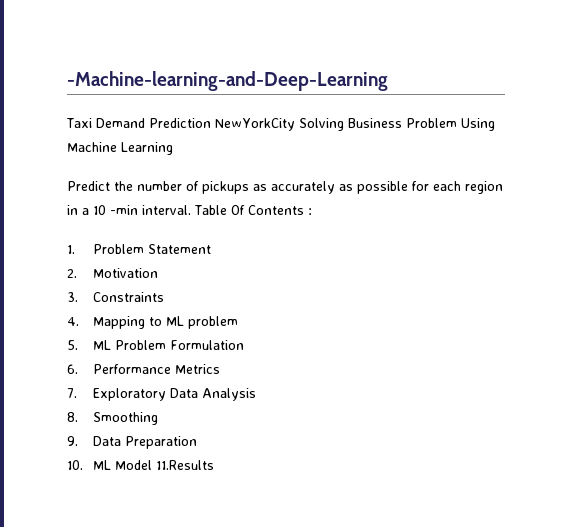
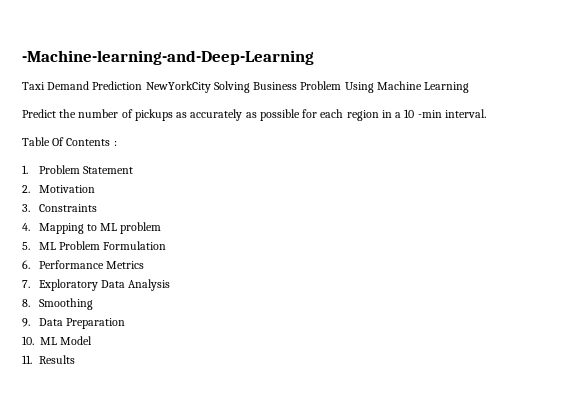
- Predict the number of pickups as accurately as possible for each region in a 10 -min interval. Table Of Contents :
+ Predict the number of pickups as accurately as possible for each region in a 10 -min interval.
+ Table Of Contents :
- 10. ML Model 11.Results
+ 10. ML Model
+ 11. Results

